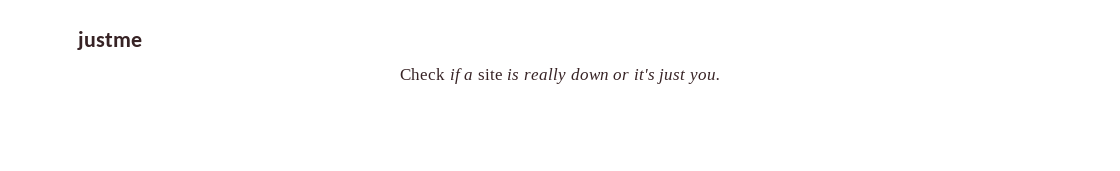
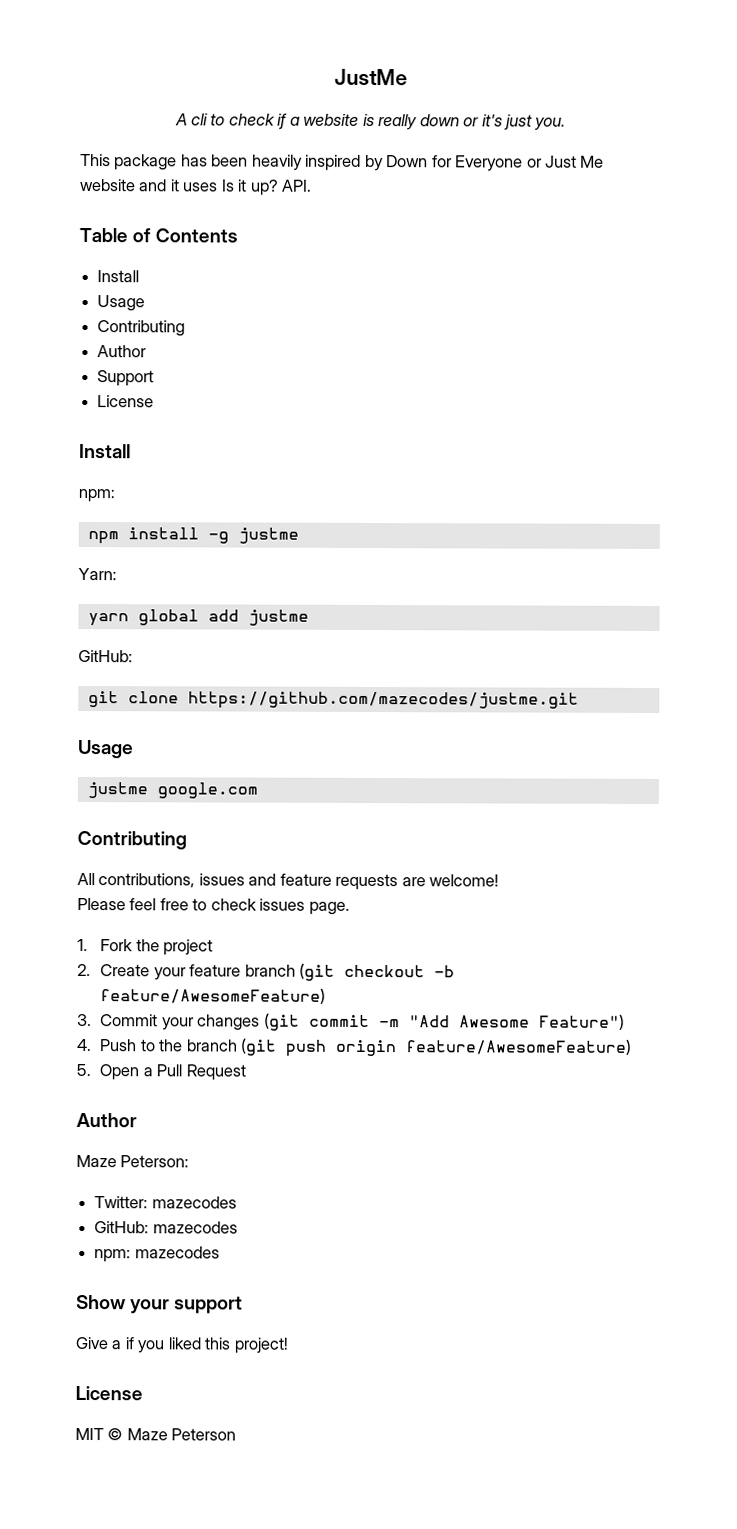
- justme
- Check if a site is really down or it's just you.
+ JustMe
+ A cli to check if a website is really down or it's just you.
+ This package has been heavily inspired by Down for Everyone or Just Me website and it uses Is it up? API.
+ Table of Contents
+ Install
+ Usage
+ Contributing
+ Author
+ Support
+ License
+ Install
+ npm:
+ npm install -g justme
+ Yarn:
+ yarn global add justme
+ GitHub:
+ git clone https://github.com/mazecodes/justme.git
+ Usage
+ justme google.com
+ Contributing
+ All contributions, issues and feature requests are welcome!
+ Please feel free to check issues page.
+ 1. Fork the project
+ 2. Create your feature branch (git checkout -b feature/AwesomeFeature)
+ 3. Commit your changes (git commit -m "Add Awesome Feature")
+ 4. Push to the branch (git push origin feature/AwesomeFeature)
+ 5. Open a Pull Request
+ Author
+ Maze Peterson:
+ Twitter: mazecodes
+ GitHub: mazecodes
+ npm: mazecodes
+ Show your support
+ Give a if you liked this project!
+ License
+ MIT © Maze Peterson

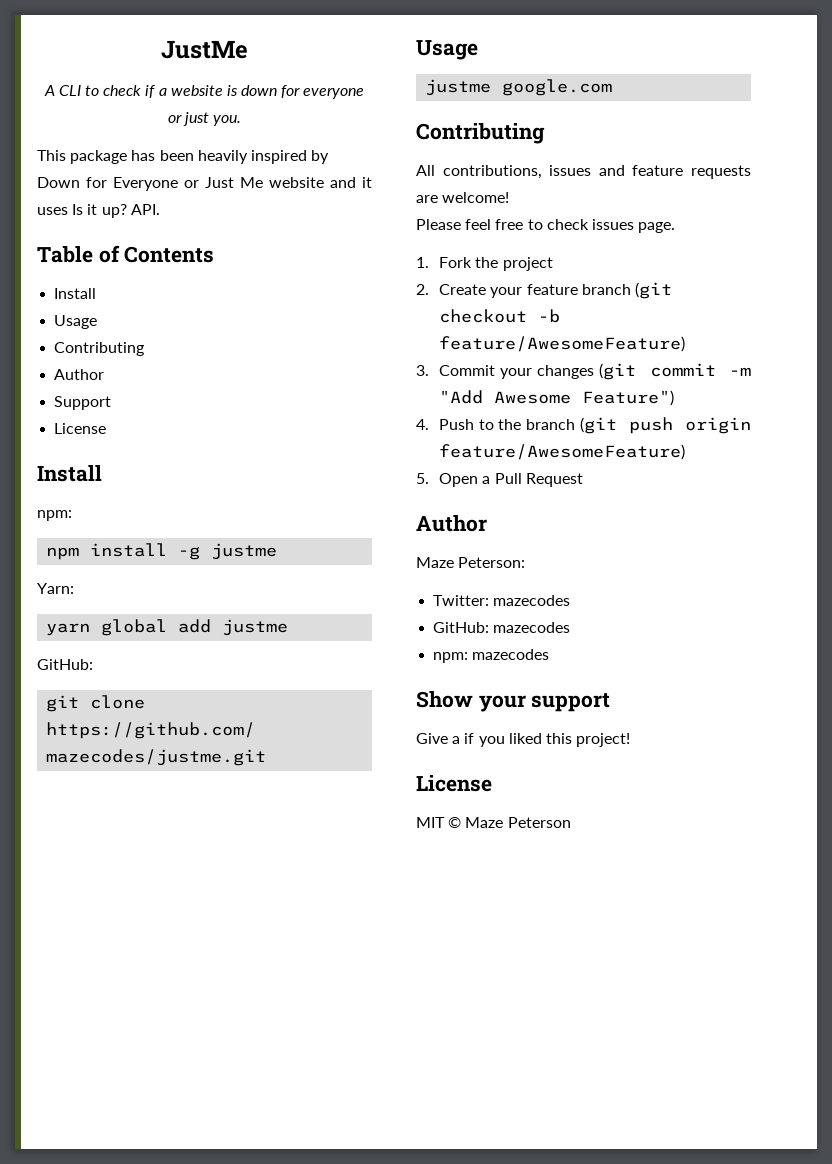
- A cli to check if a website is really down or it's just you.
+ A CLI to check if a website is down for everyone or just you.

